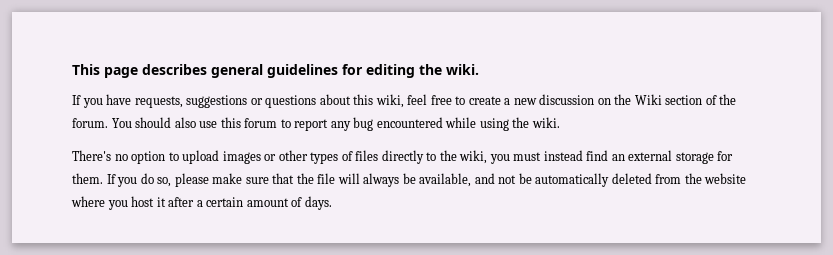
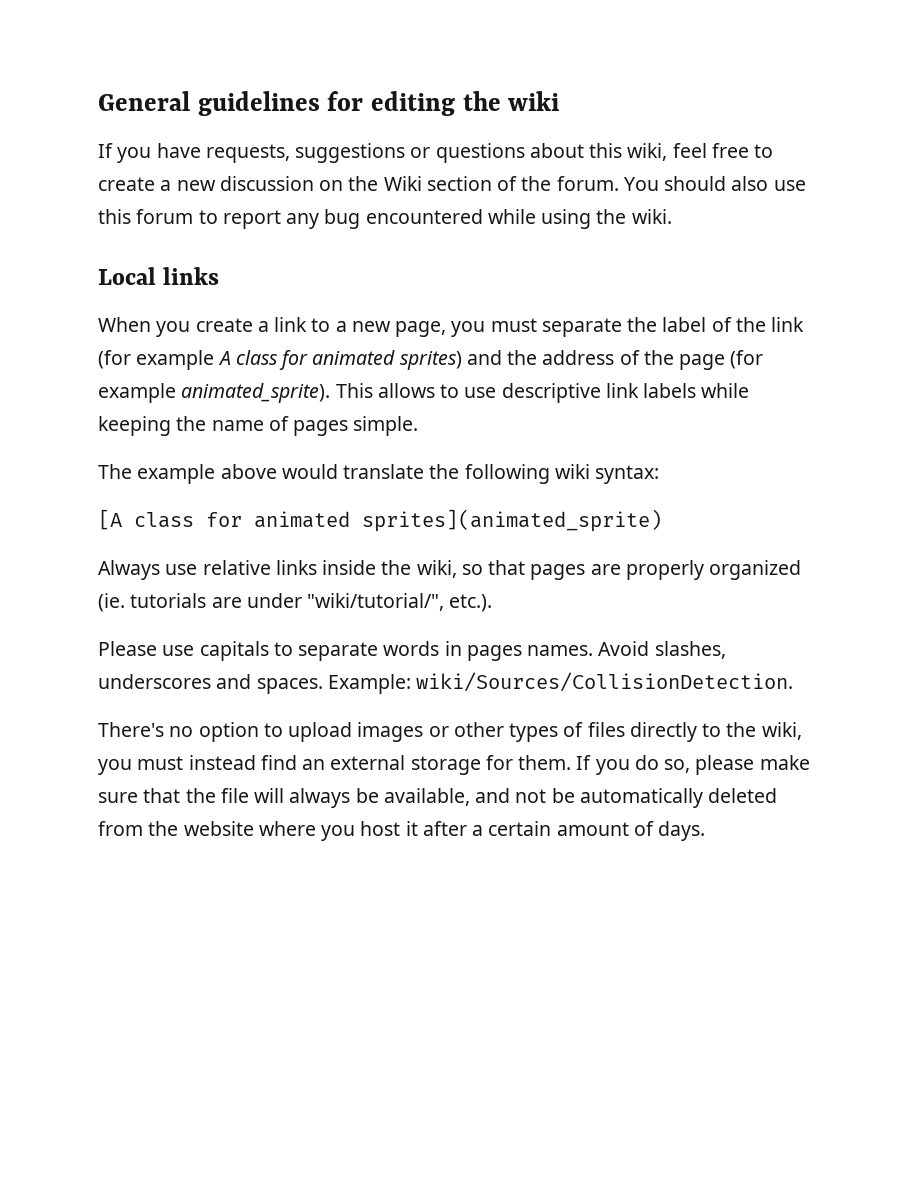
- This page describes general guidelines for editing the wiki.
+ General guidelines for editing the wiki
+ Local links
+ When you create a link to a new page, you must separate the label of the link (for example A class for animated sprites) and the address of the page (for example animated_sprite). This allows to use descriptive link labels while keeping the name of pages simple.
+ The example above would translate the following wiki syntax:
+ [A class for animated sprites](animated_sprite)
+ Always use relative links inside the wiki, so that pages are properly organized (ie. tutorials are under "wiki/tutorial/", etc.).
+ Please use capitals to separate words in pages names. Avoid slashes, underscores and spaces. Example: wiki/Sources/CollisionDetection.

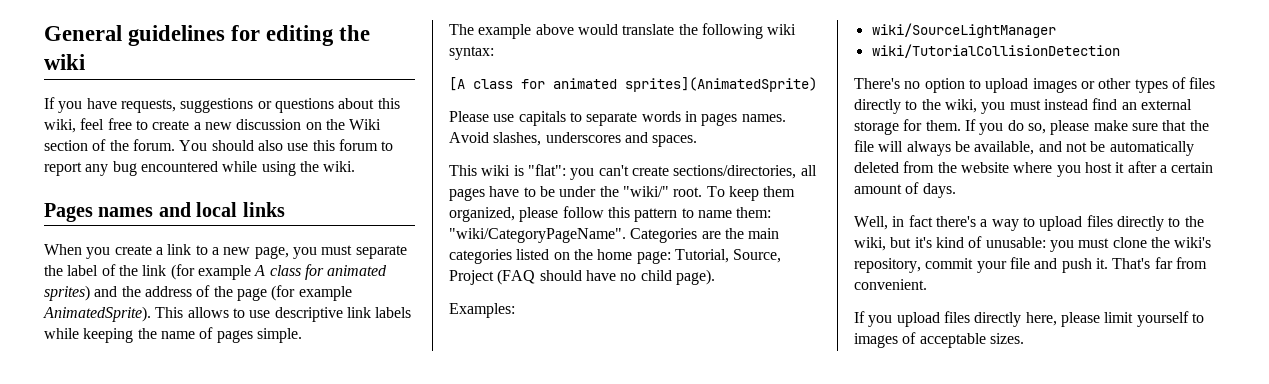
- Local links
+ Pages names and local links
- When you create a link to a new page, you must separate the label of the link (for example A class for animated sprites) and the address of the page (for example animated_sprite).
+ When you create a link to a new page, you must separate the label of the link (for example A class for animated sprites) and the address of the page (for example AnimatedSprite).
- [A class for animated sprites](animated_sprite)
- Always use relative links inside the wiki, so that pages are properly organized (ie. tutorials are under "wiki/tutorial/", etc.).
+ [A class for animated sprites](AnimatedSprite)
- Avoid slashes, underscores and spaces. Example: wiki/Sources/CollisionDetection.
+ Avoid slashes, underscores and spaces.
+ This wiki is "flat": you can't create sections/directories, all pages have to be under the "wiki/" root. To keep them organized, please follow this pattern to name them: "wiki/CategoryPageName". Categories are the main categories listed on the home page: Tutorial, Source, Project (FAQ should have no child page).
+ Examples:
+ wiki/SourceLightManager
+ wiki/TutorialCollisionDetection
+ Well, in fact there's a way to upload files directly to the wiki, but it's kind of unusable: you must clone the wiki's repository, commit your file and push it. That's far from convenient.
+ If you upload files directly here, please limit yourself to images of acceptable sizes.

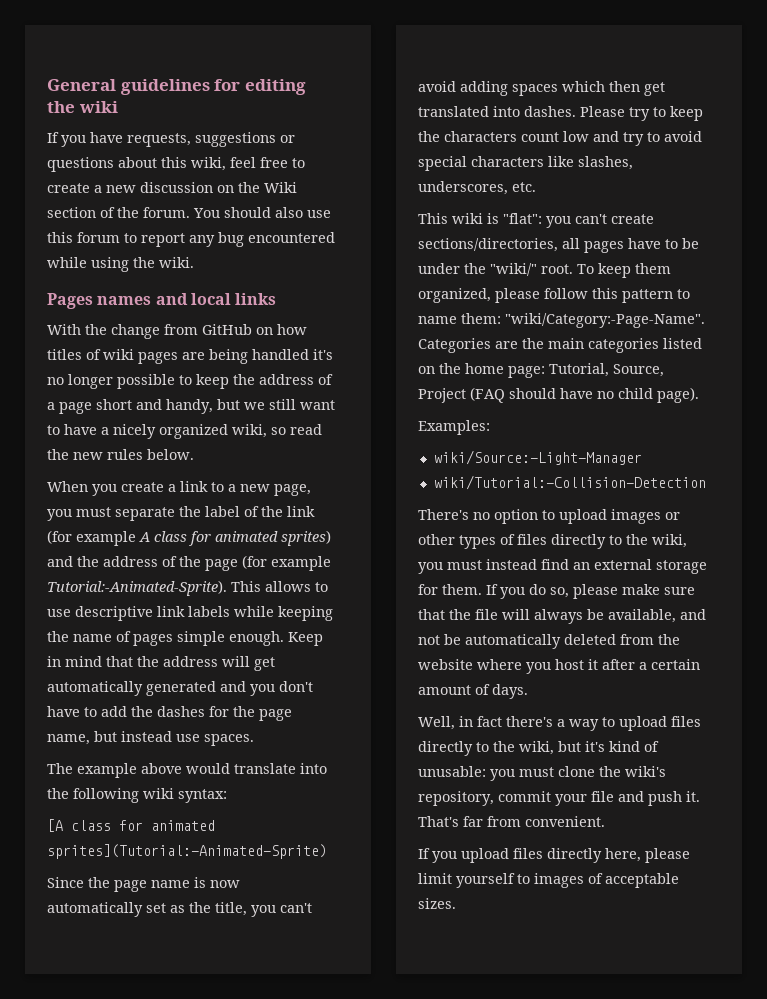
+ With the change from GitHub on how titles of wiki pages are being handled it's no longer possible to keep the address of a page short and handy, but we still want to have a nicely organized wiki, so read the new rules below.
- When you create a link to a new page, you must separate the label of the link (for example A class for animated sprites) and the address of the page (for example AnimatedSprite).
+ When you create a link to a new page, you must separate the label of the link (for example A class for animated sprites) and the address of the page (for example Tutorial:-Animated-Sprite).
- This allows to use descriptive link labels while keeping the name of pages simple.
+ This allows to use descriptive link labels while keeping the name of pages simple enough. Keep in mind that the address will get automatically generated and you don't have to add the dashes for the page name, but instead use spaces.
- The example above would translate the following wiki syntax:
+ The example above would translate into the following wiki syntax:
- [A class for animated sprites](AnimatedSprite)
- Please use capitals to separate words in pages names. Avoid slashes, underscores and spaces.
+ [A class for animated sprites](Tutorial:-Animated-Sprite)
+ Since the page name is now automatically set as the title, you can't avoid adding spaces which then get translated into dashes. Please try to keep the characters count low and try to avoid special characters like slashes, underscores, etc.
- To keep them organized, please follow this pattern to name them: "wiki/CategoryPageName".
+ To keep them organized, please follow this pattern to name them: "wiki/Category:-Page-Name".
- wiki/SourceLightManager
- wiki/TutorialCollisionDetection
+ wiki/Source:-Light-Manager
+ wiki/Tutorial:-Collision-Detection

